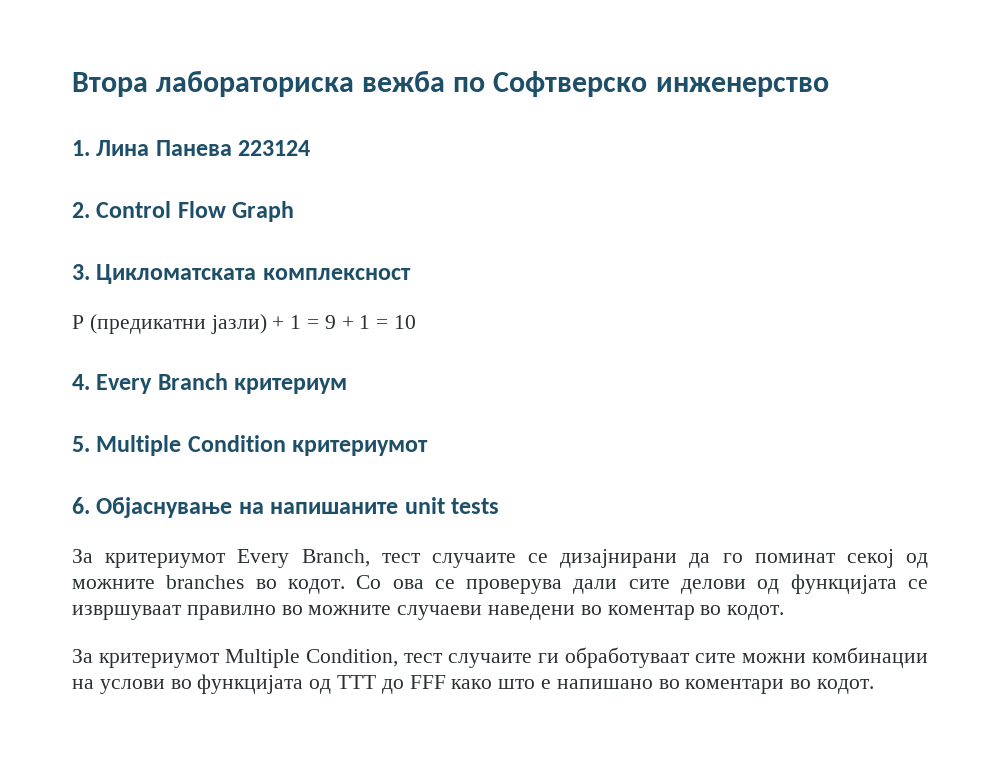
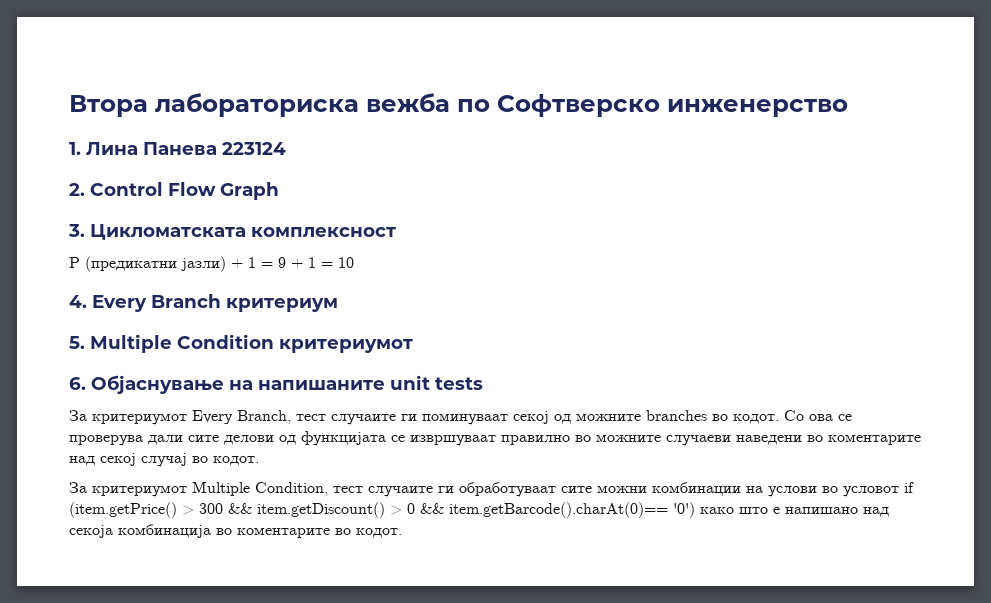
- За критериумот Every Branch, тест случаите се дизајнирани да го поминат секој од можните branches во кодот.
+ За критериумот Every Branch, тест случаите ги поминуваат секој од можните branches во кодот.
- Со ова се проверува дали сите делови од функцијата се извршуваат правилно во можните случаеви наведени во коментар во кодот.
+ Со ова се проверува дали сите делови од функцијата се извршуваат правилно во можните случаеви наведени во коментарите над секој случај во кодот.
- За критериумот Multiple Condition, тест случаите ги обработуваат сите можни комбинации на услови во функцијата од TTT до FFF како што е напишано во коментари во кодот.
+ За критериумот Multiple Condition, тест случаите ги обработуваат сите можни комбинации на услови во условот if (item.getPrice() > 300 && item.getDiscount() > 0 && item.getBarcode().charAt(0)== '0') како што е напишано над секоја комбинација во коментарите во кодот.

